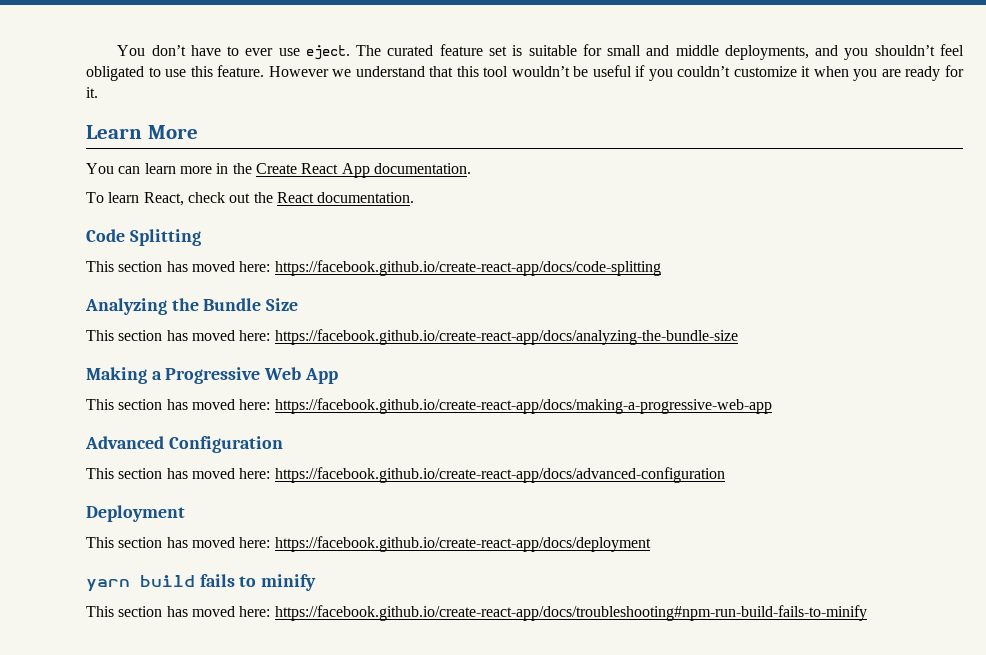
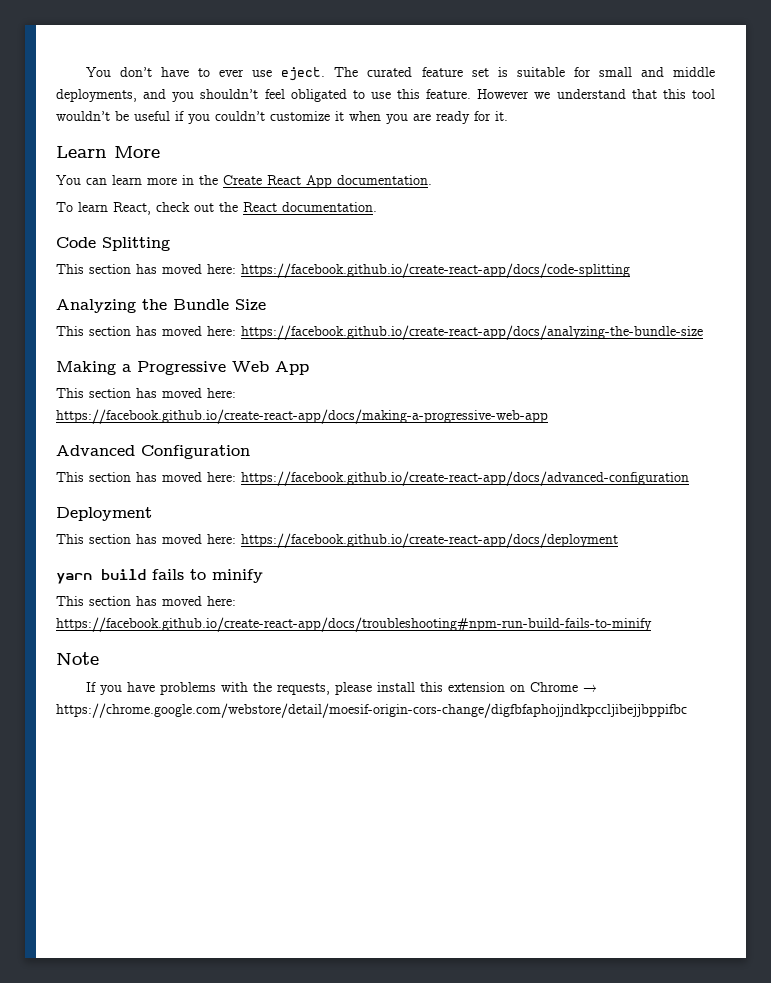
+ Note
+ If you have problems with the requests, please install this extension on Chrome → https://chrome.google.com/webstore/detail/moesif-origin-cors-change/digfbfaphojjndkpccljibejjbppifbc

